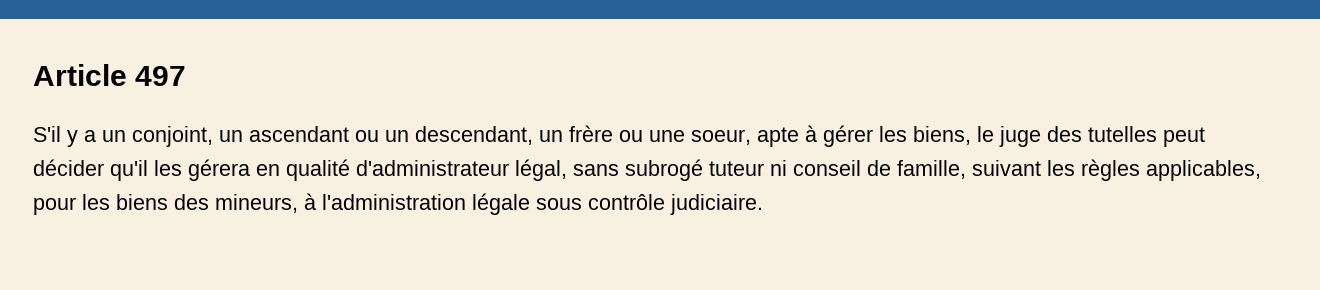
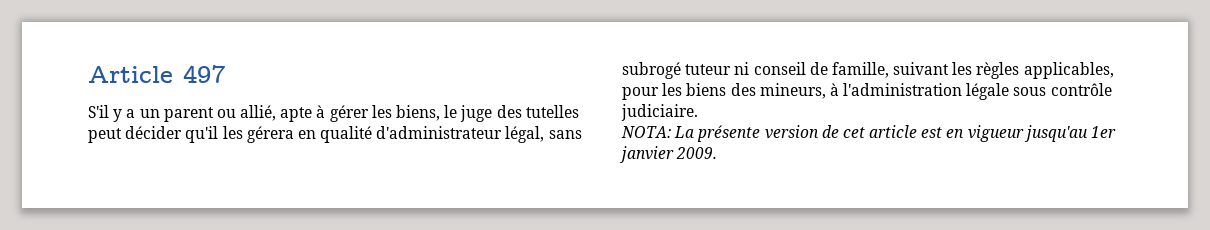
- S'il y a un conjoint, un ascendant ou un descendant, un frère ou une soeur, apte à gérer les biens, le juge des tutelles peut décider qu'il les gérera en qualité d'administrateur légal, sans subrogé tuteur ni conseil de famille, suivant les règles applicables, pour les biens des mineurs, à l'administration légale sous contrôle judiciaire.
+ S'il y a un parent ou allié, apte à gérer les biens, le juge des tutelles peut décider qu'il les gérera en qualité d'administrateur légal, sans subrogé tuteur ni conseil de famille, suivant les règles applicables, pour les biens des mineurs, à l'administration légale sous contrôle judiciaire.
+ NOTA: La présente version de cet article est en vigueur jusqu'au 1er janvier 2009.

